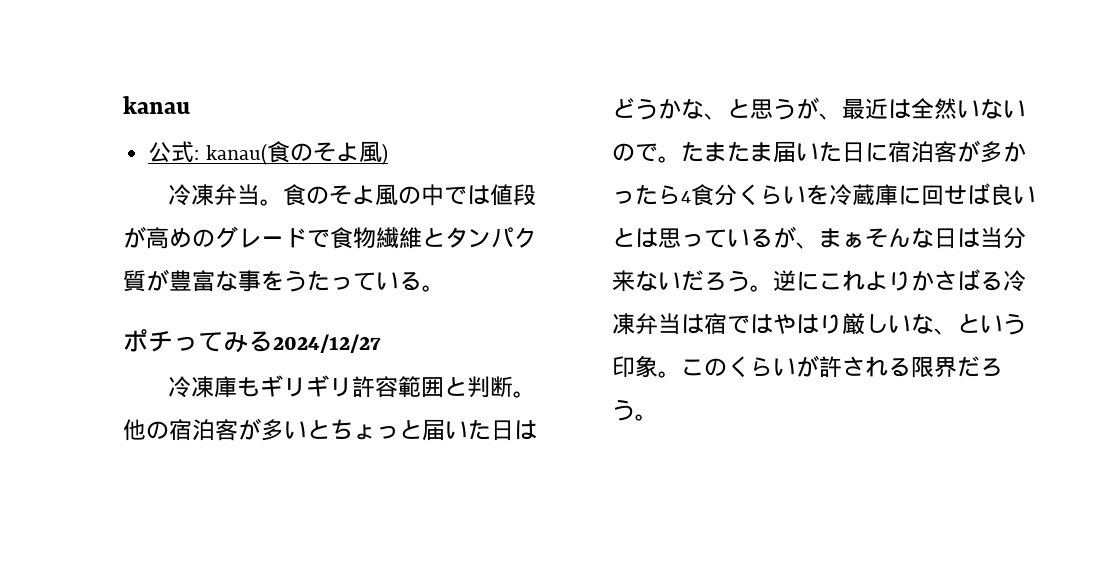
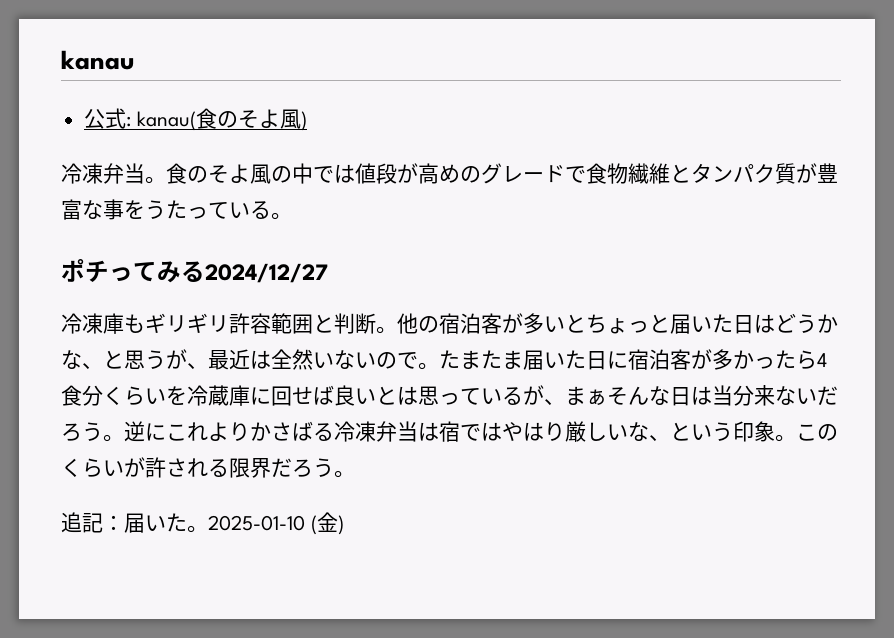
+ 追記：届いた。2025-01-10 (金)

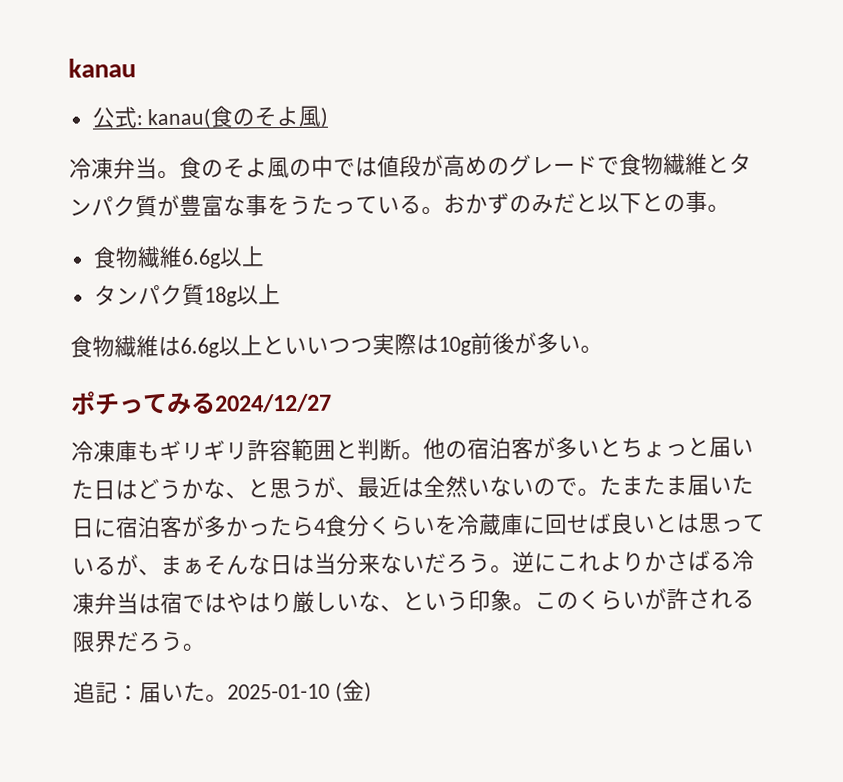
+ おかずのみだと以下との事。
+ 食物繊維6.6g以上
+ タンパク質18g以上
+ 食物繊維は6.6g以上といいつつ実際は10g前後が多い。

